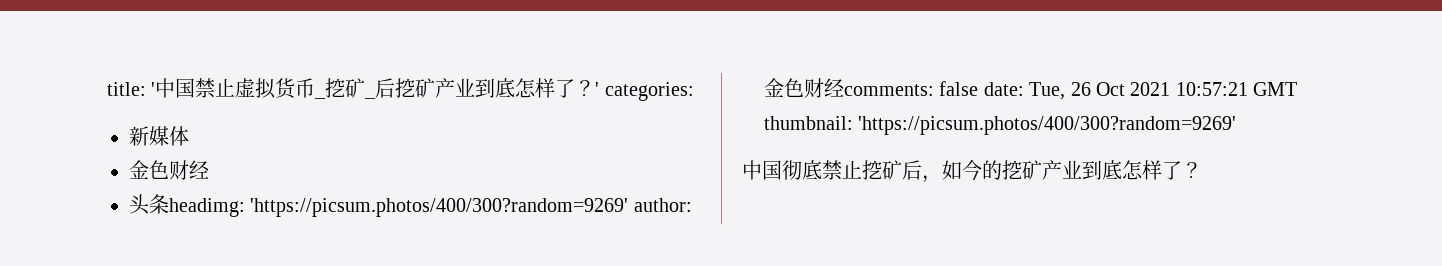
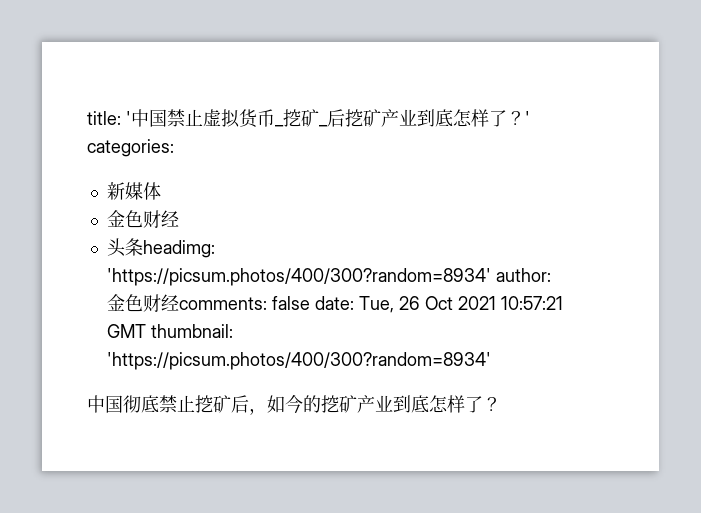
- 头条headimg: 'https://picsum.photos/400/300?random=9269' author:金色财经comments: false date: Tue, 26 Oct 2021 10:57:21 GMT thumbnail: 'https://picsum.photos/400/300?random=9269'
+ 头条headimg: 'https://picsum.photos/400/300?random=8934' author:金色财经comments: false date: Tue, 26 Oct 2021 10:57:21 GMT thumbnail: 'https://picsum.photos/400/300?random=8934'

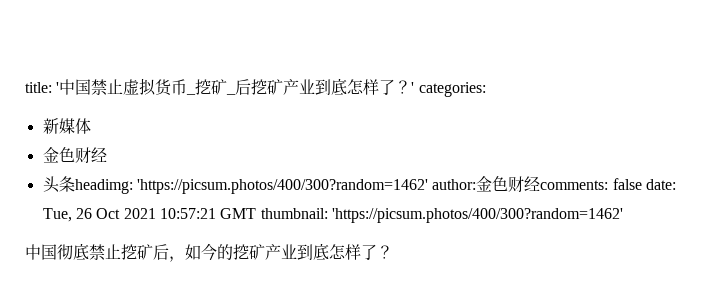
- 头条headimg: 'https://picsum.photos/400/300?random=8934' author:金色财经comments: false date: Tue, 26 Oct 2021 10:57:21 GMT thumbnail: 'https://picsum.photos/400/300?random=8934'
+ 头条headimg: 'https://picsum.photos/400/300?random=1462' author:金色财经comments: false date: Tue, 26 Oct 2021 10:57:21 GMT thumbnail: 'https://picsum.photos/400/300?random=1462'

